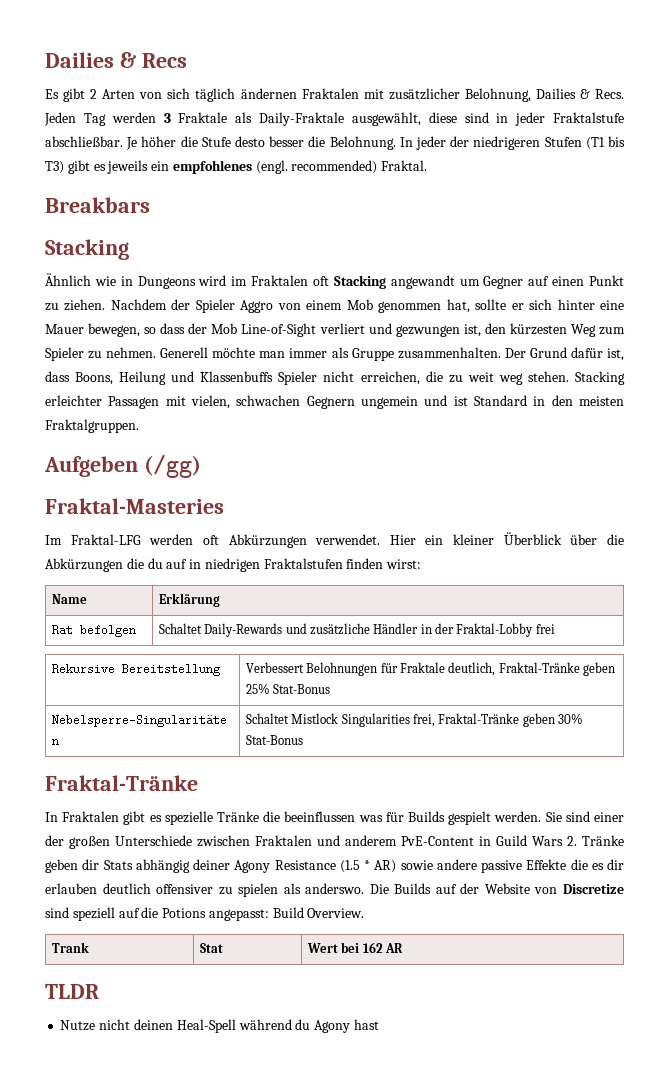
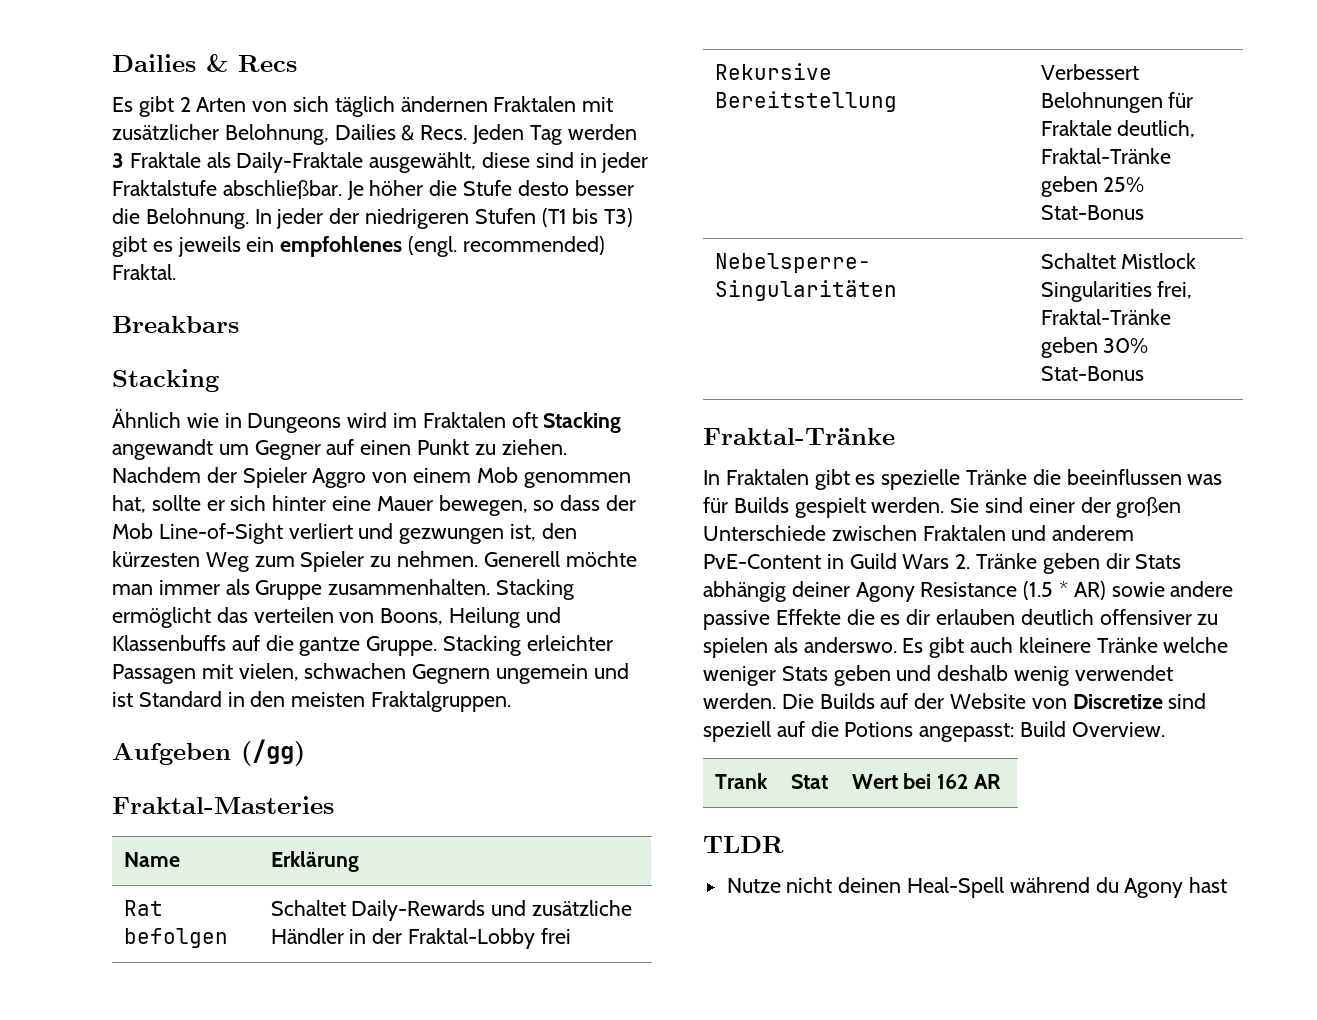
- Der Grund dafür ist, dass Boons, Heilung und Klassenbuffs Spieler nicht erreichen, die zu weit weg stehen.
+ Stacking ermöglicht das verteilen von Boons, Heilung und Klassenbuffs auf die gantze Gruppe.
- Im Fraktal-LFG werden oft Abkürzungen verwendet. Hier ein kleiner Überblick über die Abkürzungen die du auf in niedrigen Fraktalstufen finden wirst:
+ Es gibt auch kleinere Tränke welche weniger Stats geben und deshalb wenig verwendet werden.

